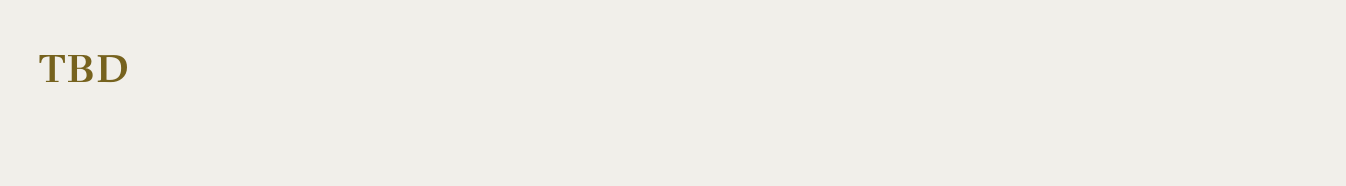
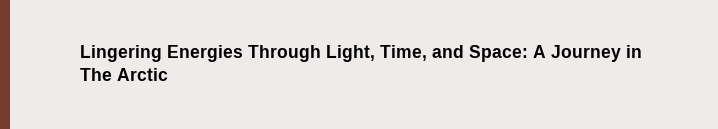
- TBD
+ Lingering Energies Through Light, Time, and Space: A Journey in The Arctic

